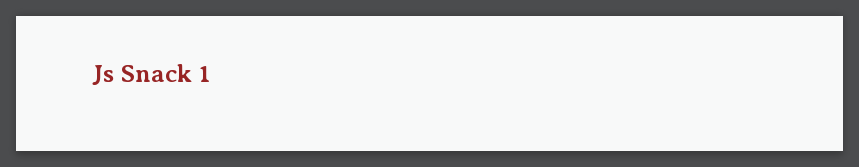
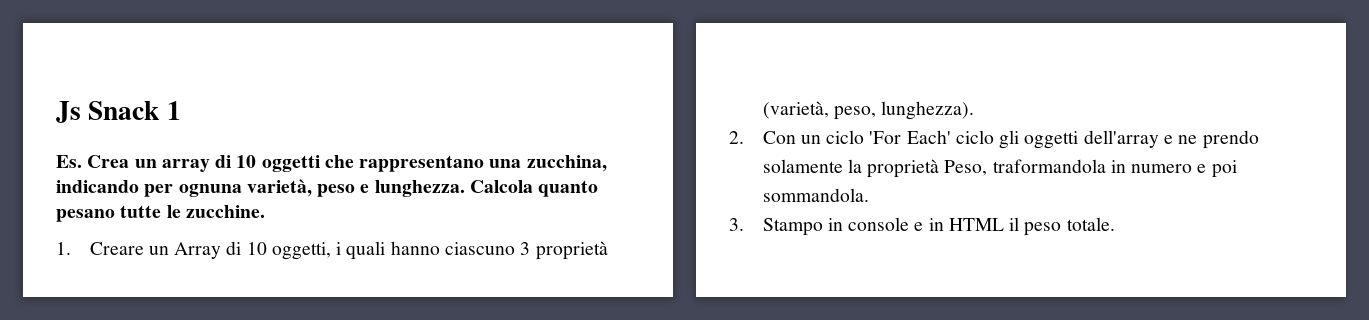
+ Es. Crea un array di 10 oggetti che rappresentano una zucchina, indicando per ognuna varietà, peso e lunghezza. Calcola quanto pesano tutte le zucchine.
+ 1. Creare un Array di 10 oggetti, i quali hanno ciascuno 3 proprietà (varietà, peso, lunghezza).
+ 2. Con un ciclo 'For Each' ciclo gli oggetti dell'array e ne prendo solamente la proprietà Peso, traformandola in numero e poi sommandola.
+ 3. Stampo in console e in HTML il peso totale.

